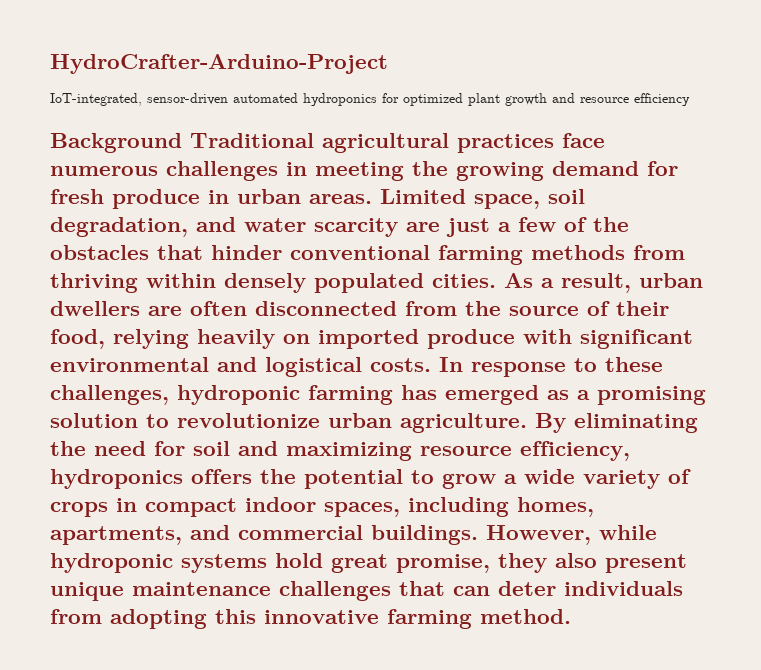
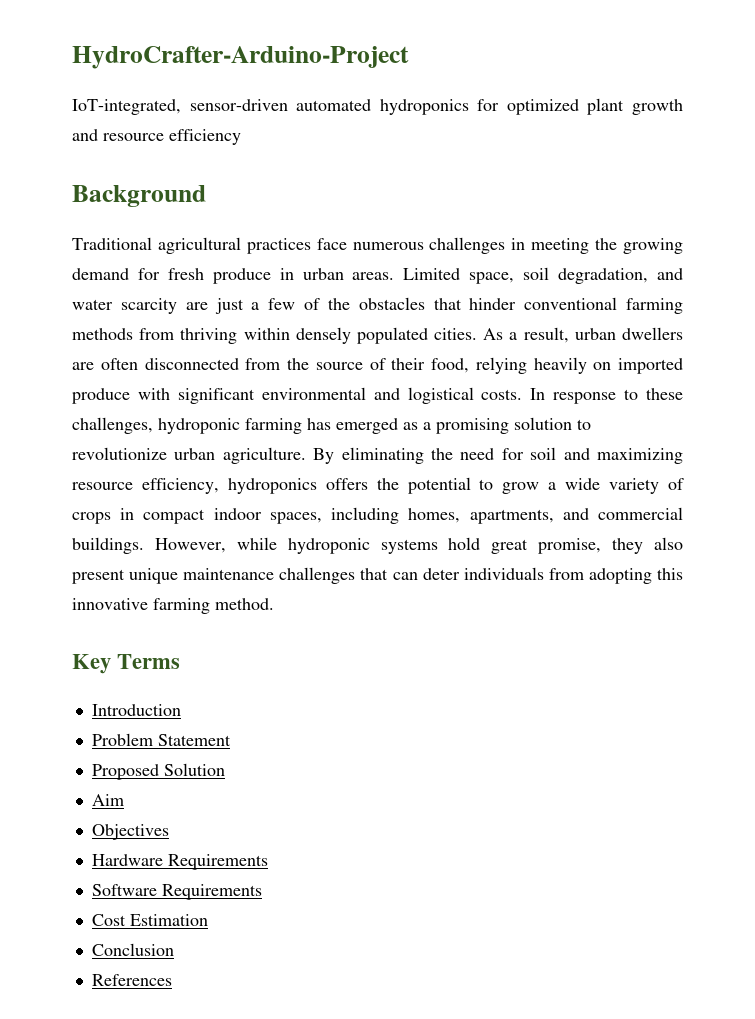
- Background Traditional agricultural practices face numerous challenges in meeting the growing demand for fresh produce in urban areas.
+ Background
+ Traditional agricultural practices face numerous challenges in meeting the growing demand for fresh produce in urban areas.
+ Key Terms
+ Introduction
+ Problem Statement
+ Proposed Solution
+ Aim
+ Objectives
+ Hardware Requirements
+ Software Requirements
+ Cost Estimation
+ Conclusion
+ References

